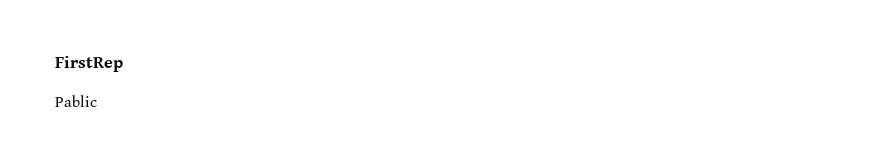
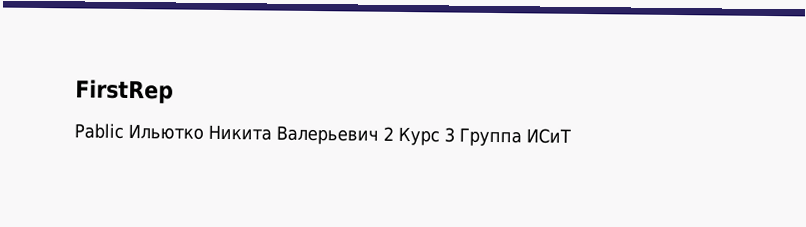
- Pablic
+ Pablic Ильютко Никита Валерьевич 2 Курс 3 Группа ИСиТ

